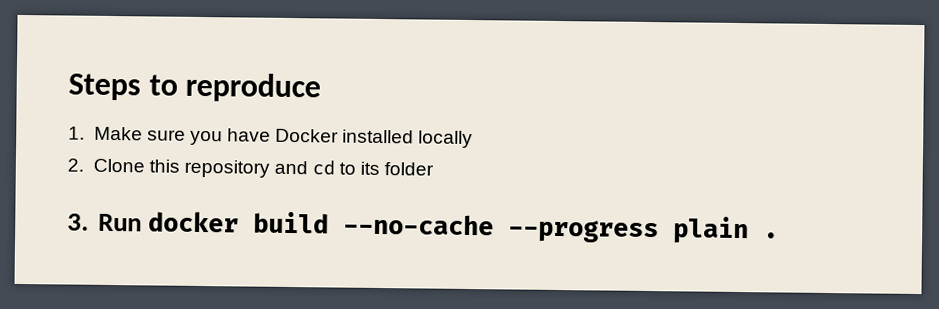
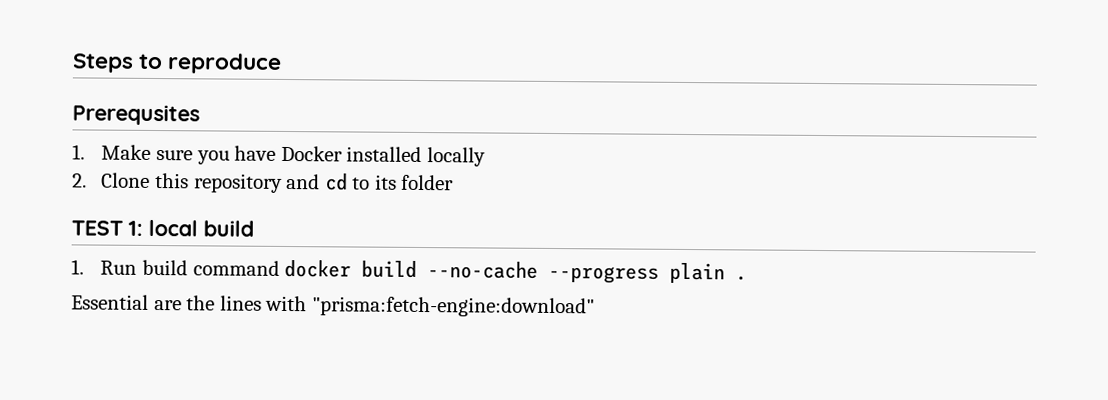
+ Prerequsites
- 3. Run docker build --no-cache --progress plain .
+ TEST 1: local build
+ 1. Run build command docker build --no-cache --progress plain .
+ Essential are the lines with "prisma:fetch-engine:download"

